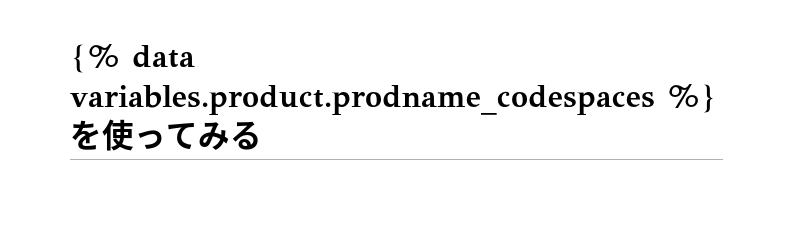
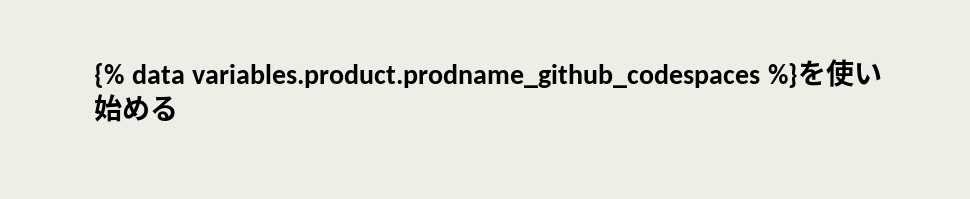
- {% data variables.product.prodname_codespaces %}を使ってみる
+ {% data variables.product.prodname_github_codespaces %}を使い始める

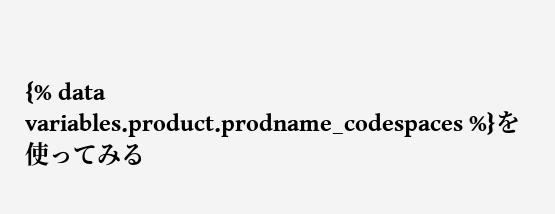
- {% data variables.product.prodname_github_codespaces %}を使い始める
+ {% data variables.product.prodname_codespaces %}を使ってみる

